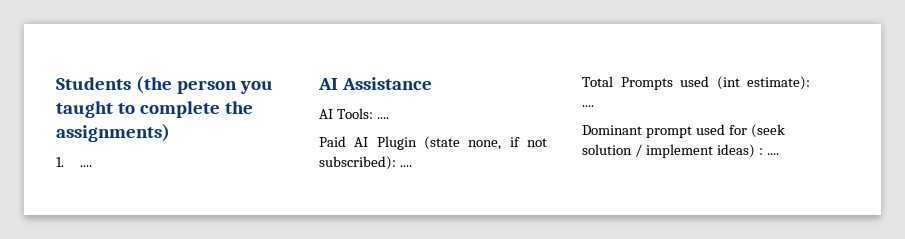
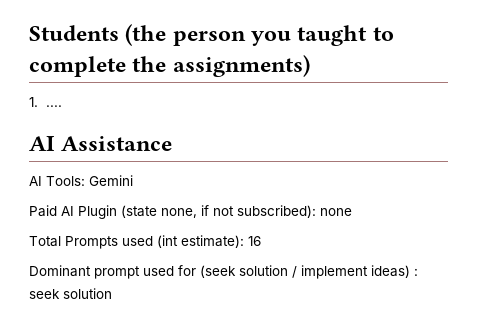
- AI Tools: ....
+ AI Tools: Gemini
- Paid AI Plugin (state none, if not subscribed): ....
+ Paid AI Plugin (state none, if not subscribed): none
- Total Prompts used (int estimate): ....
+ Total Prompts used (int estimate): 16
- Dominant prompt used for (seek solution / implement ideas) : ....
+ Dominant prompt used for (seek solution / implement ideas) : seek solution

